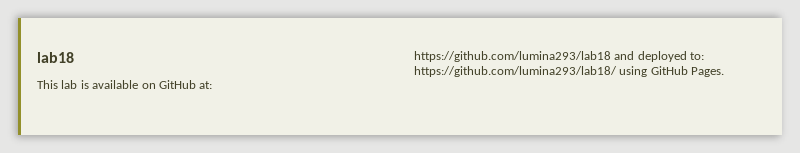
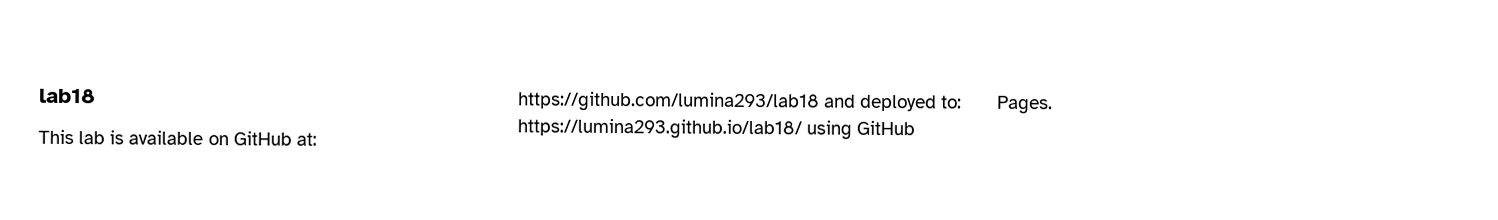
- This lab is available on GitHub at: https://github.com/lumina293/lab18 and deployed to: https://github.com/lumina293/lab18/ using GitHub Pages.
+ This lab is available on GitHub at: https://github.com/lumina293/lab18 and deployed to: https://lumina293.github.io/lab18/ using GitHub Pages.

